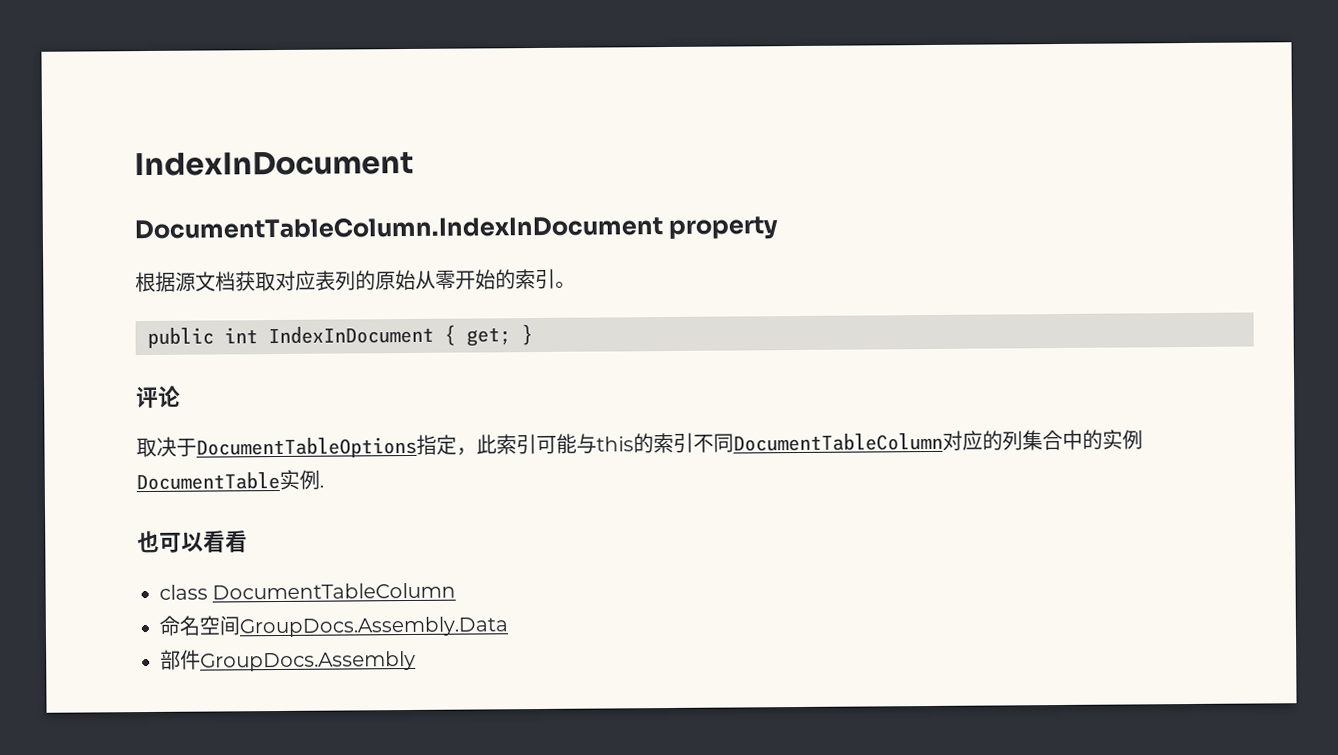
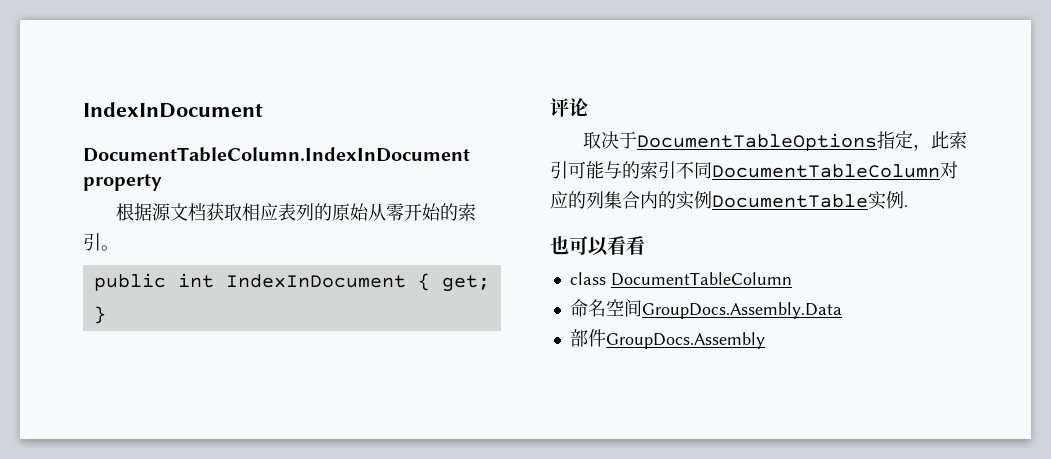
- 根据源文档获取对应表列的原始从零开始的索引。
+ 根据源文档获取相应表列的原始从零开始的索引。
- 取决于DocumentTableOptions指定，此索引可能与this的索引不同DocumentTableColumn对应的列集合中的实例DocumentTable实例.
+ 取决于DocumentTableOptions指定，此索引可能与的索引不同DocumentTableColumn对应的列集合内的实例DocumentTable实例.

